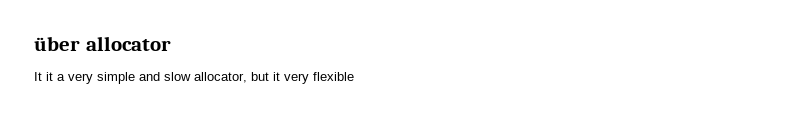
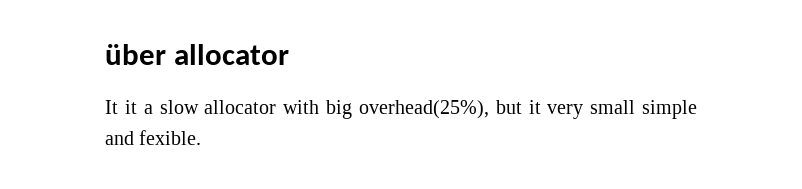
- It it a very simple and slow allocator, but it very flexible
+ It it a slow allocator with big overhead(25%), but it very small simple and fexible.

